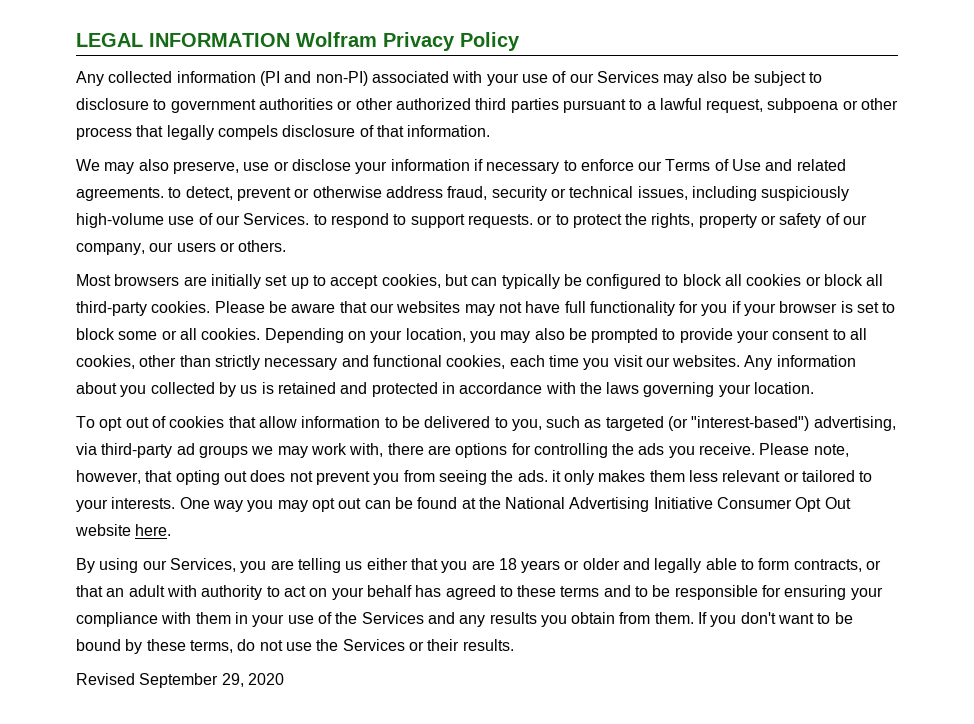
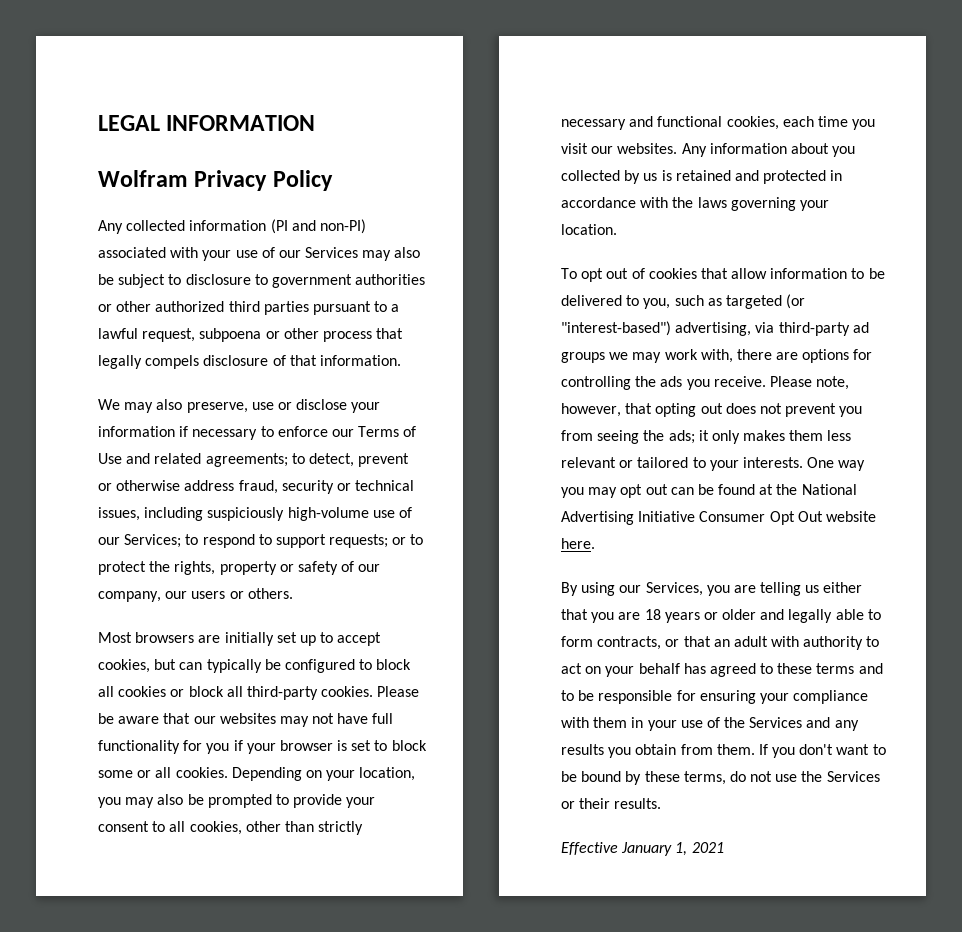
- LEGAL INFORMATION Wolfram Privacy Policy
+ LEGAL INFORMATION
+ Wolfram Privacy Policy
- We may also preserve, use or disclose your information if necessary to enforce our Terms of Use and related agreements. to detect, prevent or otherwise address fraud, security or technical issues, including suspiciously high-volume use of our Services. to respond to support requests. or to protect the rights, property or safety of our company, our users or others.
+ We may also preserve, use or disclose your information if necessary to enforce our Terms of Use and related agreements; to detect, prevent or otherwise address fraud, security or technical issues, including suspiciously high-volume use of our Services; to respond to support requests; or to protect the rights, property or safety of our company, our users or others.
- Please note, however, that opting out does not prevent you from seeing the ads. it only makes them less relevant or tailored to your interests.
+ Please note, however, that opting out does not prevent you from seeing the ads; it only makes them less relevant or tailored to your interests.
- Revised September 29, 2020
+ Effective January 1, 2021

